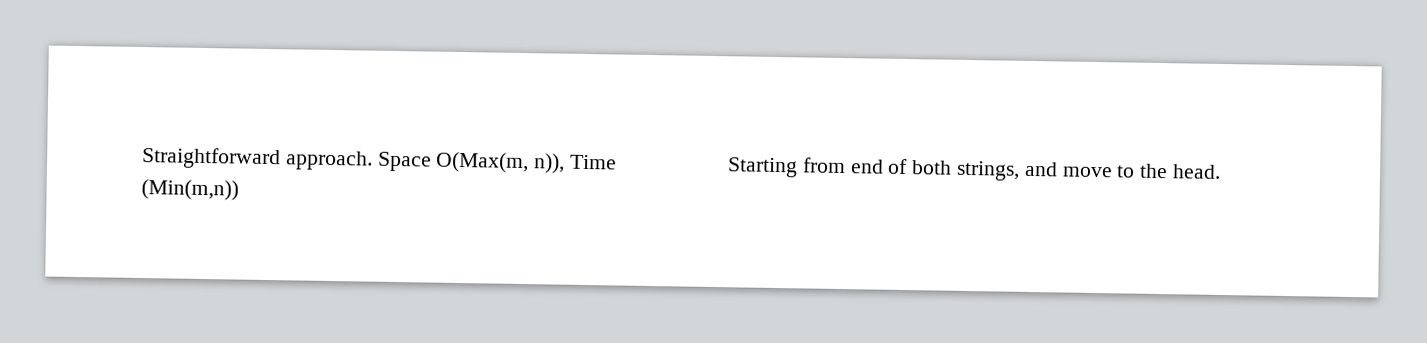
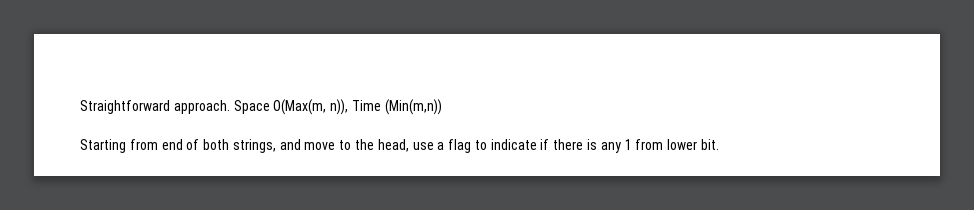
- Starting from end of both strings, and move to the head.
+ Starting from end of both strings, and move to the head, use a flag to indicate if there is any 1 from lower bit.

